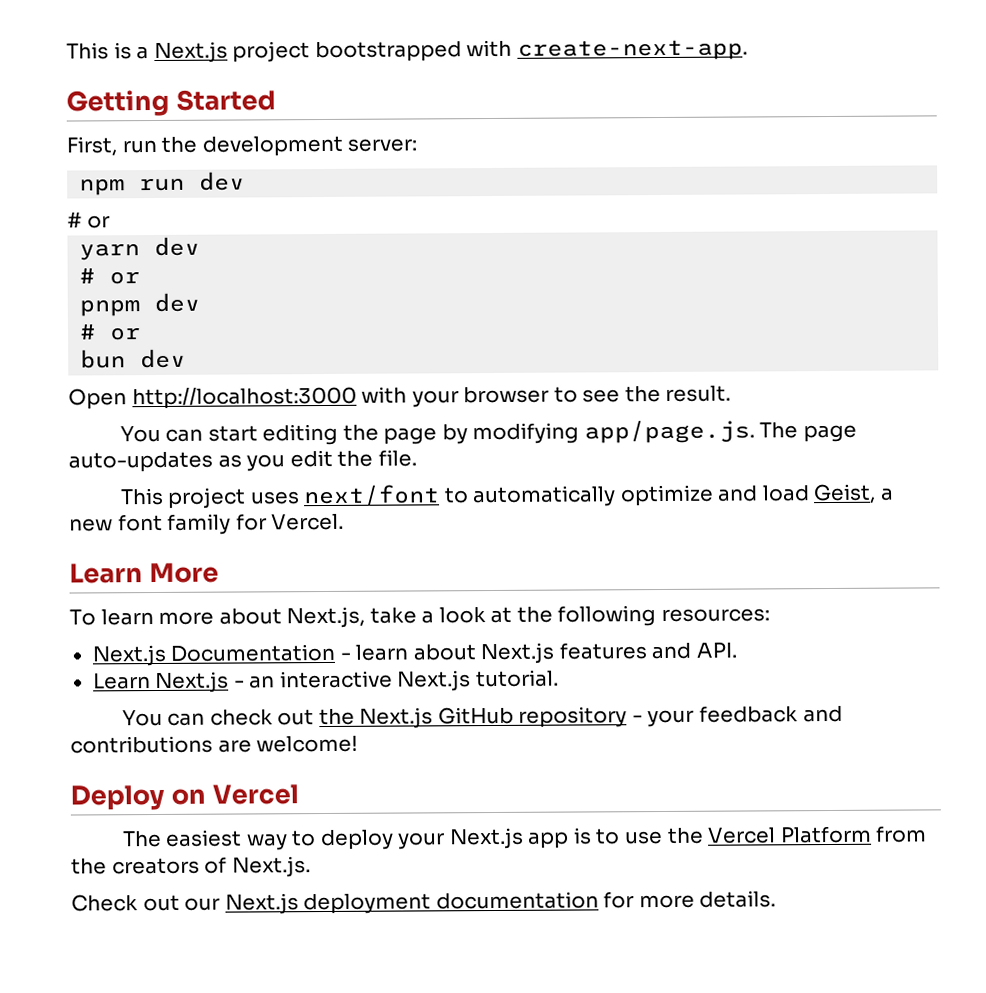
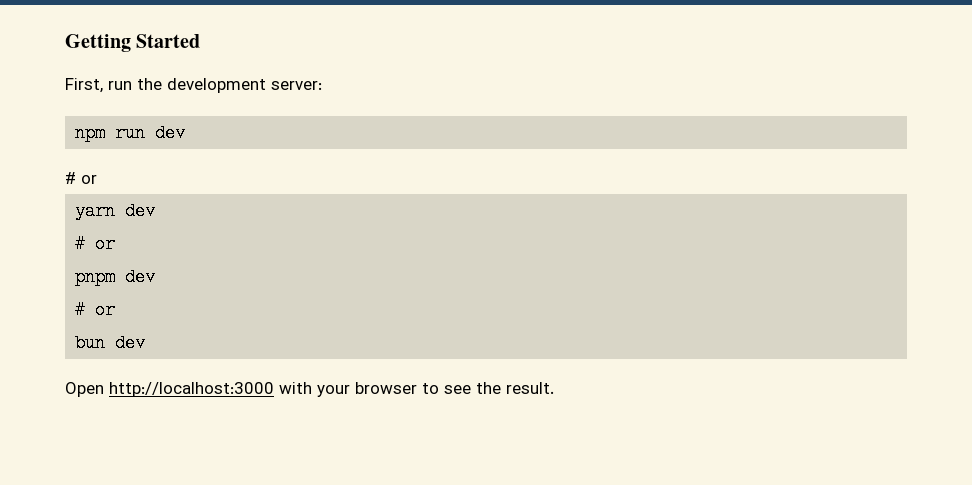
- This is a Next.js project bootstrapped with create-next-app.
- You can start editing the page by modifying app/page.js. The page auto-updates as you edit the file.
- This project uses next/font to automatically optimize and load Geist, a new font family for Vercel.
- Learn More
- To learn more about Next.js, take a look at the following resources:
- Next.js Documentation - learn about Next.js features and API.
- Learn Next.js - an interactive Next.js tutorial.
- You can check out the Next.js GitHub repository - your feedback and contributions are welcome!
- Deploy on Vercel
- The easiest way to deploy your Next.js app is to use the Vercel Platform from the creators of Next.js.
- Check out our Next.js deployment documentation for more details.

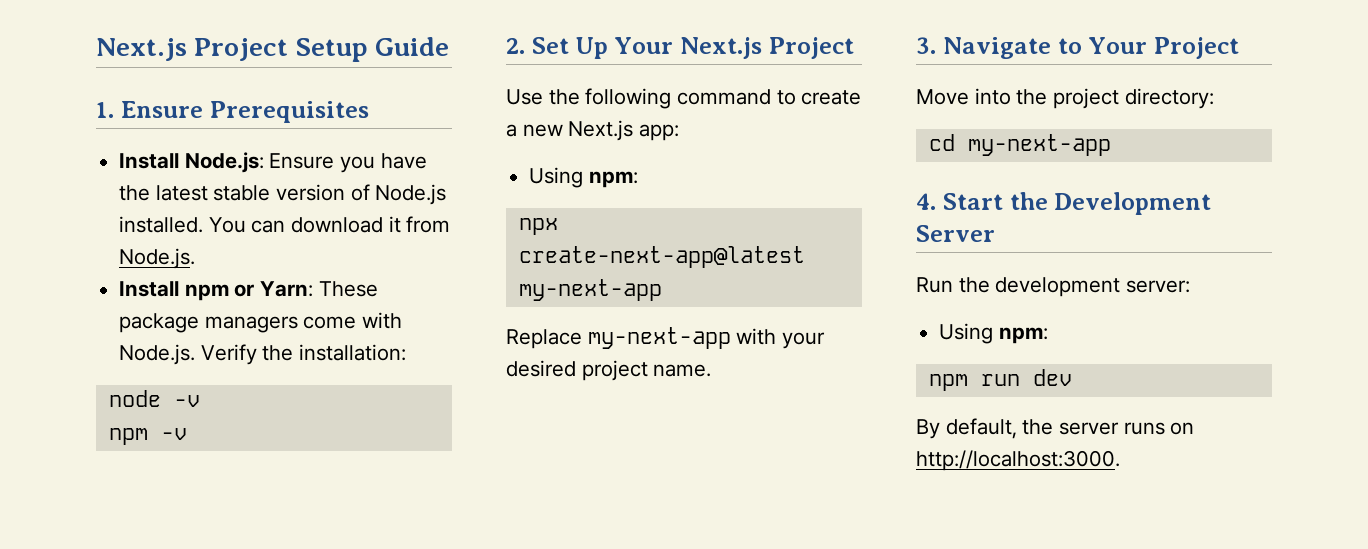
- Getting Started
- First, run the development server:
+ Next.js Project Setup Guide
+ 1. Ensure Prerequisites
+ Install Node.js: Ensure you have the latest stable version of Node.js installed. You can download it from Node.js.
+ Install npm or Yarn: These package managers come with Node.js. Verify the installation:
+ node -v
+ npm -v
+ 2. Set Up Your Next.js Project
+ Use the following command to create a new Next.js app:
+ Using npm:
+ npx create-next-app@latest my-next-app
+ Replace my-next-app with your desired project name.
+ 3. Navigate to Your Project
+ Move into the project directory:
+ cd my-next-app
+ 4. Start the Development Server
+ Run the development server:
+ Using npm:
  npm run dev
- # or
- yarn dev
- # or
- pnpm dev
- # or
- bun dev
- Open http://localhost:3000 with your browser to see the result.
+ By default, the server runs on http://localhost:3000.

